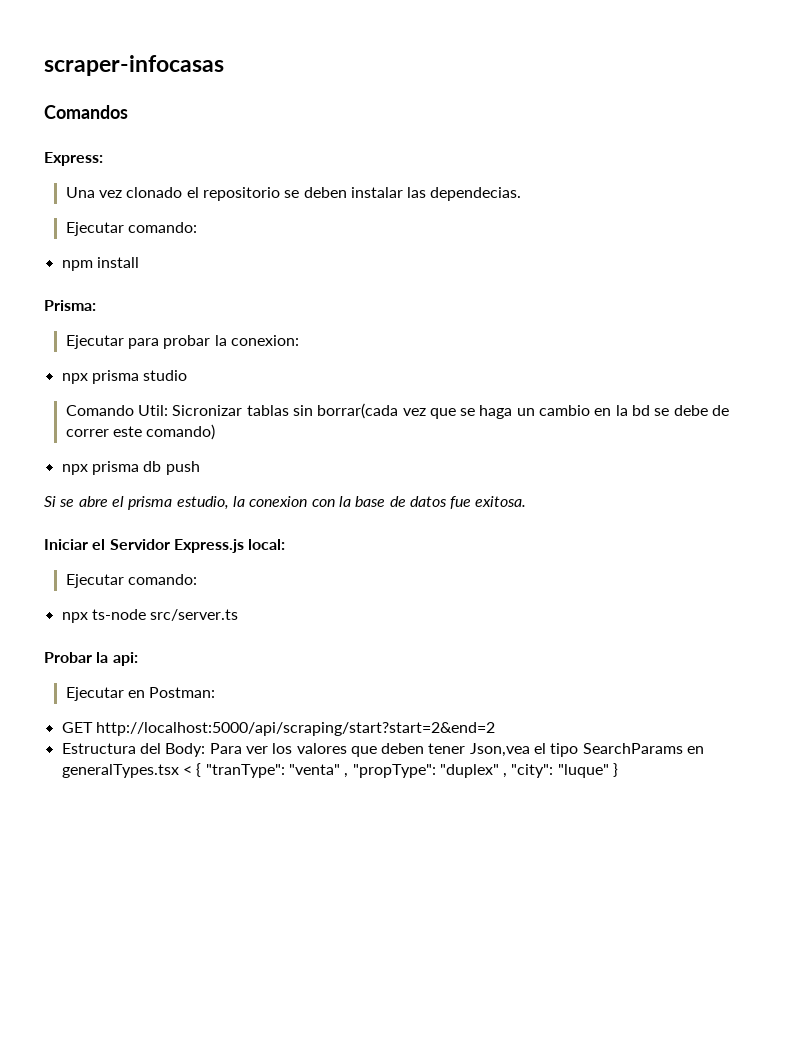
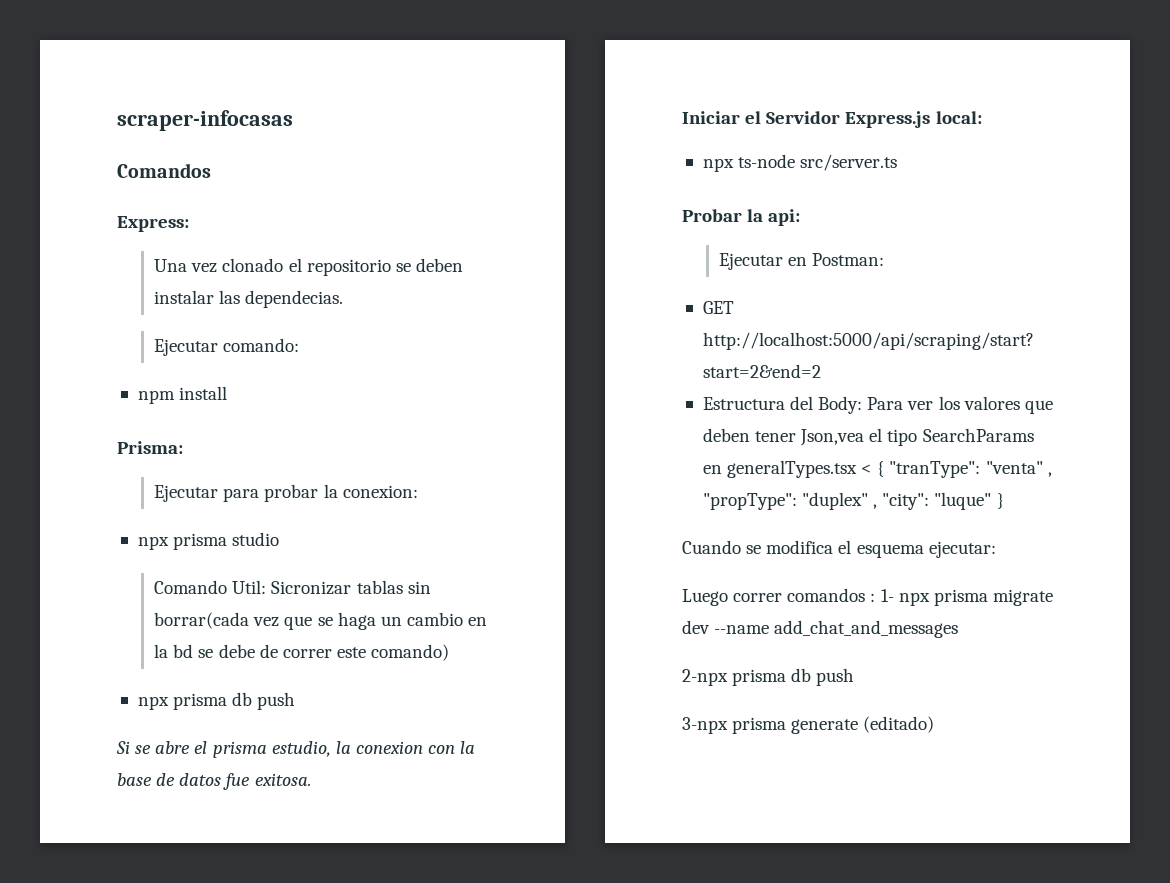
  Iniciar el Servidor Express.js local:
- Ejecutar comando:
+ Cuando se modifica el esquema ejecutar:
+ Luego correr comandos : 1- npx prisma migrate dev --name add_chat_and_messages
+ 2-npx prisma db push
+ 3-npx prisma generate (editado)

